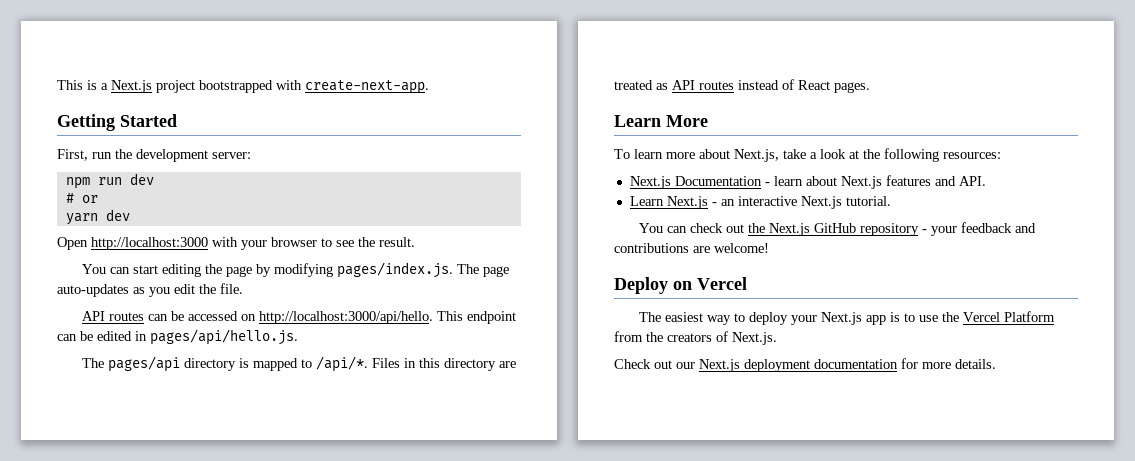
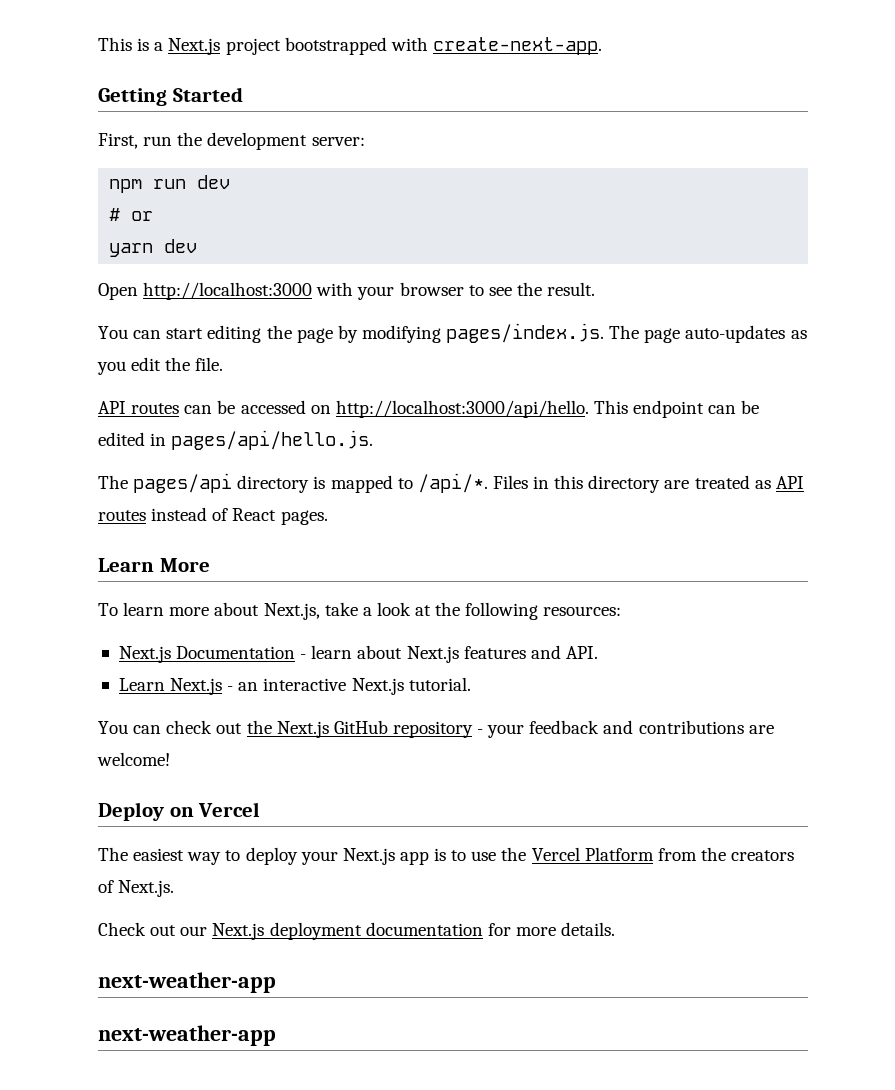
  Check out our Next.js deployment documentation for more details.
+ next-weather-app
+ next-weather-app

